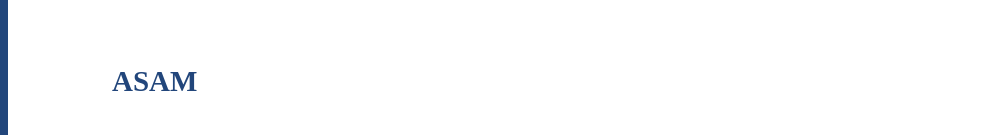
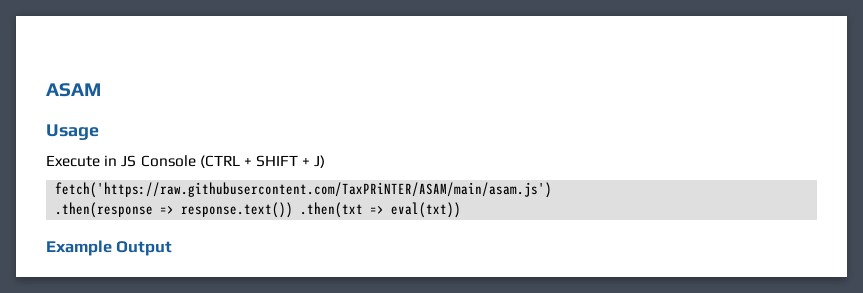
+ Usage
+ Execute in JS Console (CTRL + SHIFT + J)
+ fetch('https://raw.githubusercontent.com/TaxPRiNTER/ASAM/main/asam.js')
+ .then(response => response.text()) .then(txt => eval(txt))
+ Example Output

